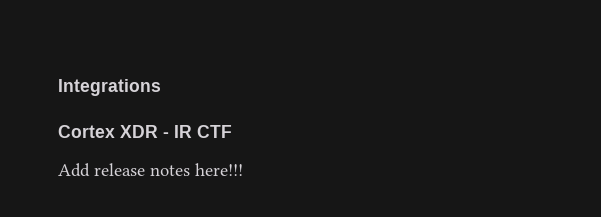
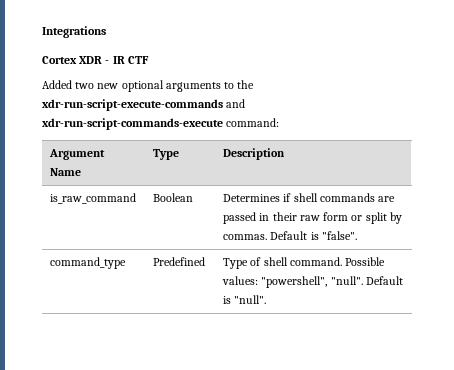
- Add release notes here!!!
+ Added two new optional arguments to the xdr-run-script-execute-commands and xdr-run-script-commands-execute command:
+ Argument Name | Type | Description
+ is_raw_command | Boolean | Determines if shell commands are passed in their raw form or split by commas. Default is "false".
+ command_type | Predefined | Type of shell command. Possible values: "powershell", "null". Default is "null".

